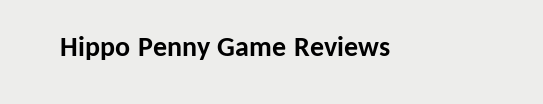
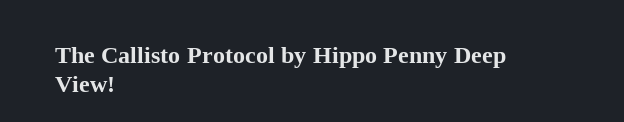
- Hippo Penny Game Reviews
+ The Callisto Protocol by Hippo Penny Deep View!

